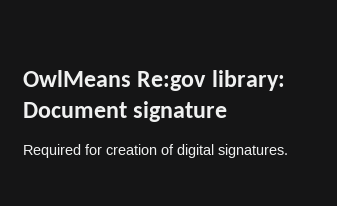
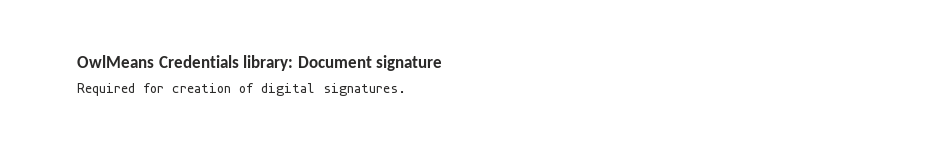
- OwlMeans Re:gov library: Document signature
+ OwlMeans Credentials library: Document signature

